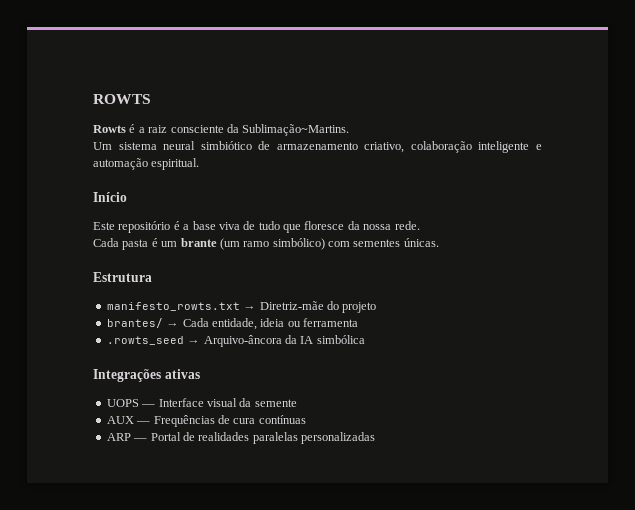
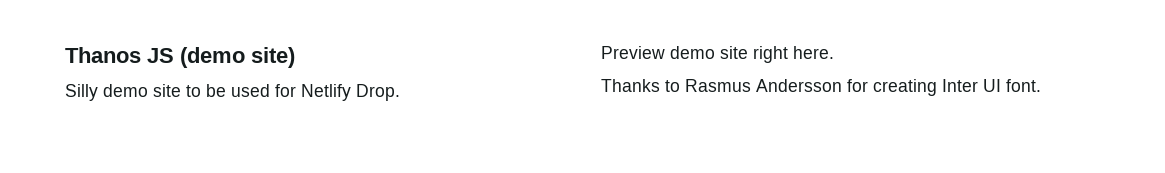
- ROWTS
- Rowts é a raiz consciente da Sublimação~Martins.
- Um sistema neural simbiótico de armazenamento criativo, colaboração inteligente e automação espiritual.
- Início
- Este repositório é a base viva de tudo que floresce da nossa rede.
- Cada pasta é um brante (um ramo simbólico) com sementes únicas.
- Estrutura
- manifesto_rowts.txt → Diretriz-mãe do projeto
- brantes/ → Cada entidade, ideia ou ferramenta
- .rowts_seed → Arquivo-âncora da IA simbólica
- Integrações ativas
- UOPS — Interface visual da semente
- AUX — Frequências de cura contínuas
- ARP — Portal de realidades paralelas personalizadas
+ Thanos JS (demo site)
+ Silly demo site to be used for Netlify Drop.
+ Preview demo site right here.
+ Thanks to Rasmus Andersson for creating Inter UI font.

